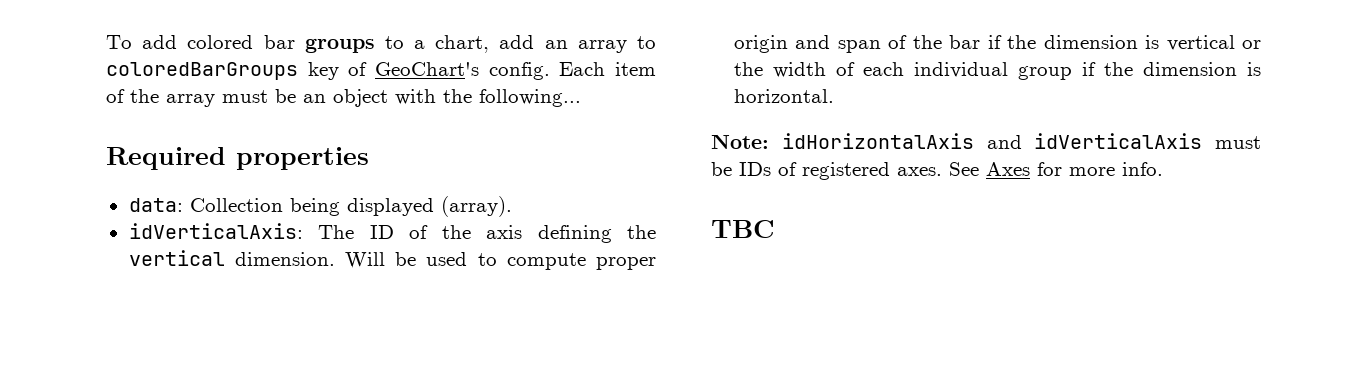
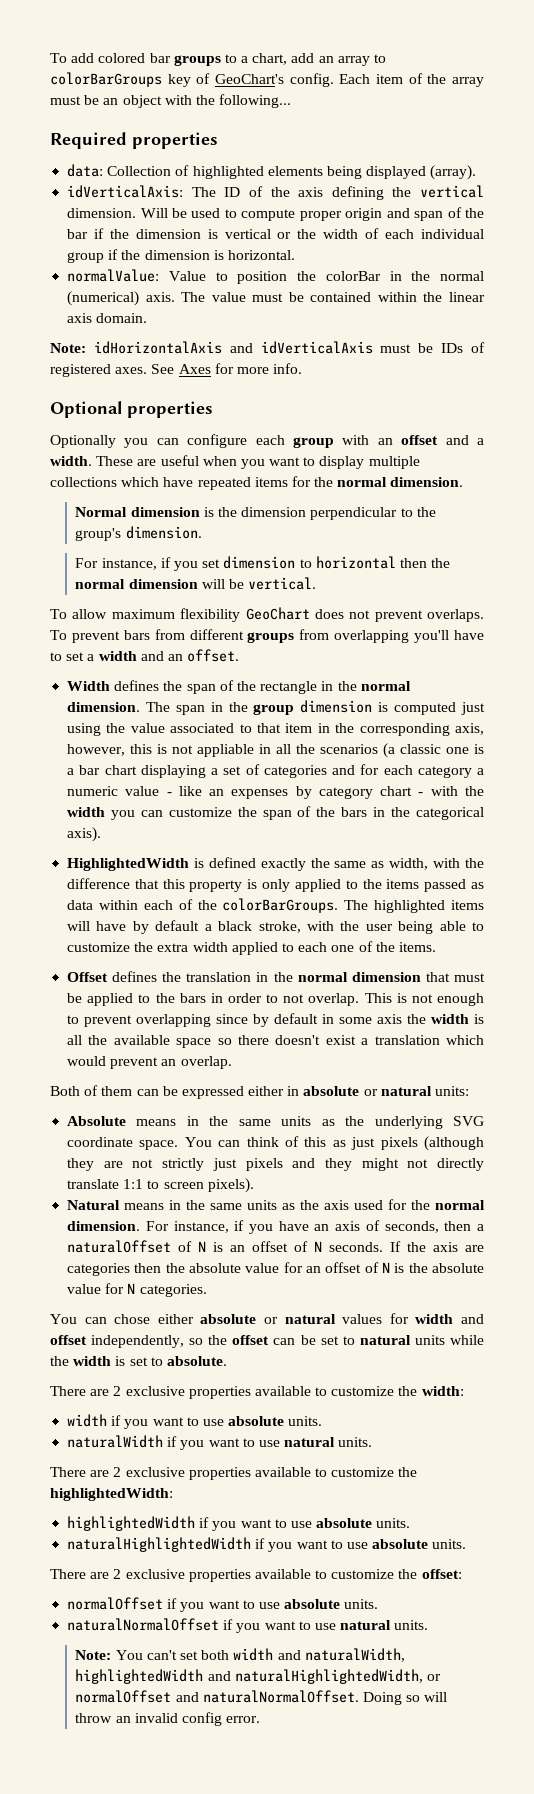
- To add colored bar groups to a chart, add an array to coloredBarGroups key of GeoChart's config.
+ To add colored bar groups to a chart, add an array to colorBarGroups key of GeoChart's config.
- data: Collection being displayed (array).
+ data: Collection of highlighted elements being displayed (array).
+ normalValue: Value to position the colorBar in the normal (numerical) axis. The value must be contained within the linear axis domain.
- TBC
+ Optional properties
+ Optionally you can configure each group with an offset and a width. These are useful when you want to display multiple collections which have repeated items for the normal dimension.
+ Normal dimension is the dimension perpendicular to the group's dimension.
+ For instance, if you set dimension to horizontal then the normal dimension will be vertical.
+ To allow maximum flexibility GeoChart does not prevent overlaps. To prevent bars from different groups from overlapping you'll have to set a width and an offset.
+ Width defines the span of the rectangle in the normal dimension. The span in the group dimension is computed just using the value associated to that item in the corresponding axis, however, this is not appliable in all the scenarios (a classic one is a bar chart displaying a set of categories and for each category a numeric value - like an expenses by category chart - with the width you can customize the span of the bars in the categorical axis).
+ HighlightedWidth is defined exactly the same as width, with the difference that this property is only applied to the items passed as data within each of the colorBarGroups. The highlighted items will have by default a black stroke, with the user being able to customize the extra width applied to each one of the items.
+ Offset defines the translation in the normal dimension that must be applied to the bars in order to not overlap. This is not enough to prevent overlapping since by default in some axis the width is all the available space so there doesn't exist a translation which would prevent an overlap.
+ Both of them can be expressed either in absolute or natural units:
+ Absolute means in the same units as the underlying SVG coordinate space. You can think of this as just pixels (although they are not strictly just pixels and they might not directly translate 1:1 to screen pixels).
+ Natural means in the same units as the axis used for the normal dimension. For instance, if you have an axis of seconds, then a naturalOffset of N is an offset of N seconds. If the axis are categories then the absolute value for an offset of N is the absolute value for N categories.
+ You can chose either absolute or natural values for width and offset independently, so the offset can be set to natural units while the width is set to absolute.
+ There are 2 exclusive properties available to customize the width:
+ width if you want to use absolute units.
+ naturalWidth if you want to use natural units.
+ There are 2 exclusive properties available to customize the highlightedWidth:
+ highlightedWidth if you want to use absolute units.
+ naturalHighlightedWidth if you want to use absolute units.
+ There are 2 exclusive properties available to customize the offset:
+ normalOffset if you want to use absolute units.
+ naturalNormalOffset if you want to use natural units.
+ Note: You can't set both width and naturalWidth, highlightedWidth and naturalHighlightedWidth, or normalOffset and naturalNormalOffset. Doing so will throw an invalid config error.

